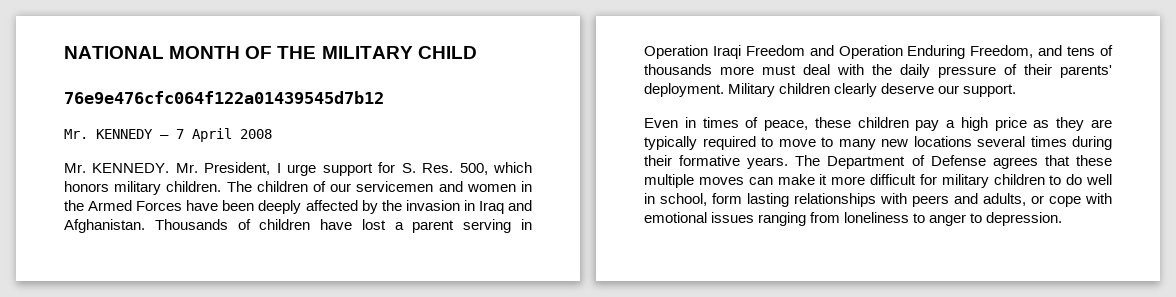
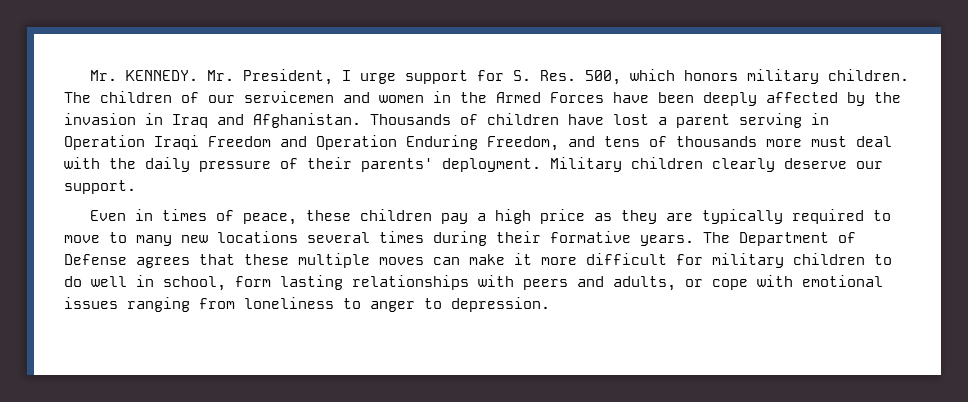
- NATIONAL MONTH OF THE MILITARY CHILD
- 76e9e476cfc064f122a01439545d7b12
- Mr. KENNEDY — 7 April 2008

